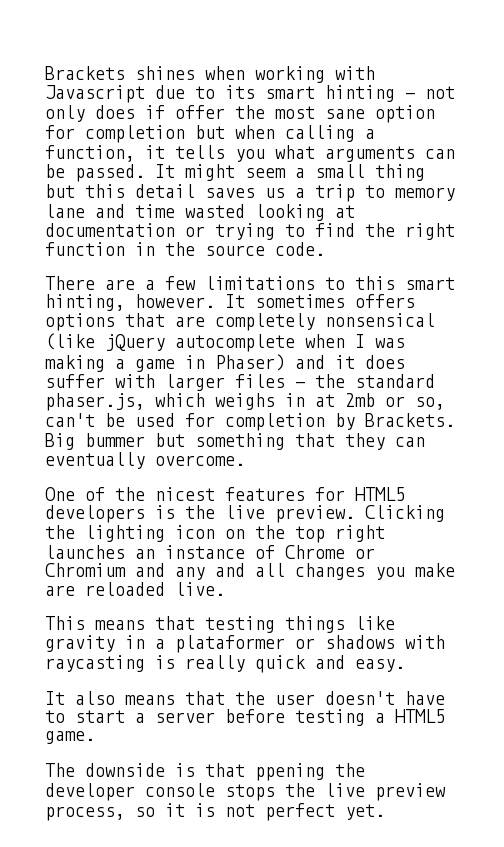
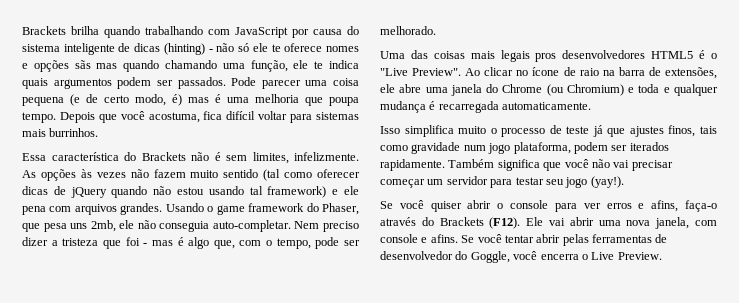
- Brackets shines when working with Javascript due to its smart hinting - not only does if offer the most sane option for completion but when calling a function, it tells you what arguments can be passed. It might seem a small thing but this detail saves us a trip to memory lane and time wasted looking at documentation or trying to find the right function in the source code.
- There are a few limitations to this smart hinting, however. It sometimes offers options that are completely nonsensical (like jQuery autocomplete when I was making a game in Phaser) and it does suffer with larger files - the standard phaser.js, which weighs in at 2mb or so, can't be used for completion by Brackets. Big bummer but something that they can eventually overcome.
- One of the nicest features for HTML5 developers is the live preview. Clicking the lighting icon on the top right launches an instance of Chrome or Chromium and any and all changes you make are reloaded live.
- This means that testing things like gravity in a plataformer or shadows with raycasting is really quick and easy.
- It also means that the user doesn't have to start a server before testing a HTML5 game.
- The downside is that ppening the developer console stops the live preview process, so it is not perfect yet.
+ Brackets brilha quando trabalhando com JavaScript por causa do sistema inteligente de dicas (hinting) - não só ele te oferece nomes e opções sãs mas quando chamando uma função, ele te indica quais argumentos podem ser passados. Pode parecer uma coisa pequena (e de certo modo, é) mas é uma melhoria que poupa tempo. Depois que você acostuma, fica difícil voltar para sistemas mais burrinhos.
+ Essa característica do Brackets não é sem limites, infelizmente. As opções às vezes não fazem muito sentido (tal como oferecer dicas de jQuery quando não estou usando tal framework) e ele pena com arquivos grandes. Usando o game framework do Phaser, que pesa uns 2mb, ele não conseguia auto-completar. Nem preciso dizer a tristeza que foi - mas é algo que, com o tempo, pode ser melhorado.
+ Uma das coisas mais legais pros desenvolvedores HTML5 é o "Live Preview". Ao clicar no ícone de raio na barra de extensões, ele abre uma janela do Chrome (ou Chromium) e toda e qualquer mudança é recarregada automaticamente.
+ Isso simplifica muito o processo de teste já que ajustes finos, tais como gravidade num jogo plataforma, podem ser iterados rapidamente. Também significa que você não vai precisar começar um servidor para testar seu jogo (yay!).
+ Se você quiser abrir o console para ver erros e afins, faça-o através do Brackets (F12). Ele vai abrir uma nova janela, com console e afins. Se você tentar abrir pelas ferramentas de desenvolvedor do Goggle, você encerra o Live Preview.

